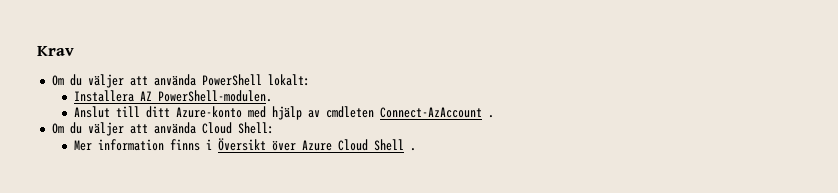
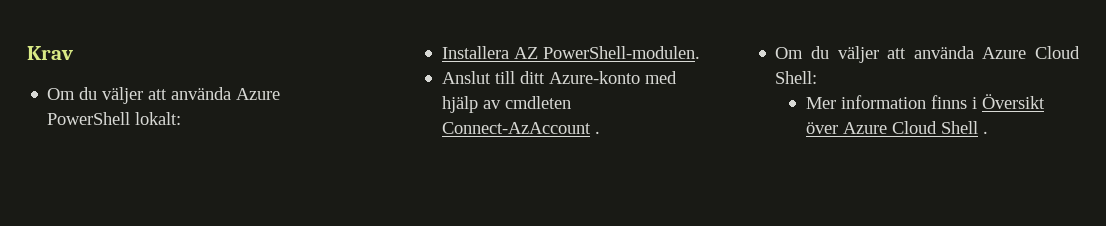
- Om du väljer att använda PowerShell lokalt:
+ Om du väljer att använda Azure PowerShell lokalt:
- Om du väljer att använda Cloud Shell:
+ Om du väljer att använda Azure Cloud Shell:

